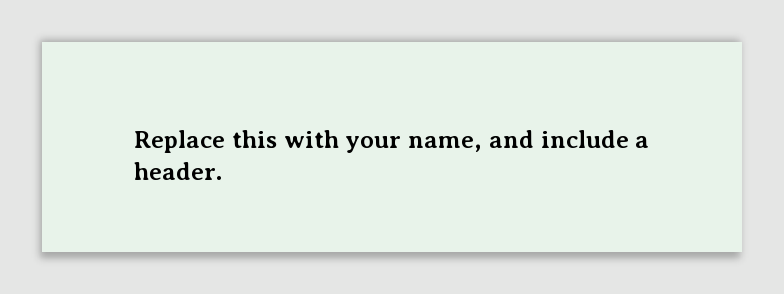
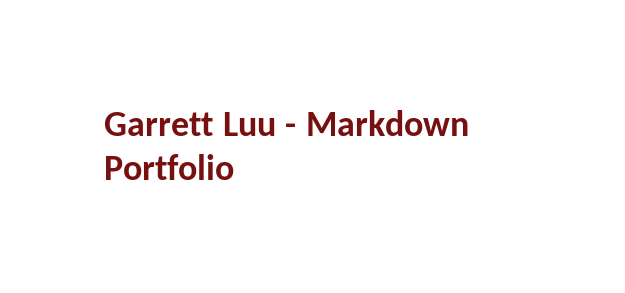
- Replace this with your name, and include a header.
+ Garrett Luu - Markdown Portfolio

